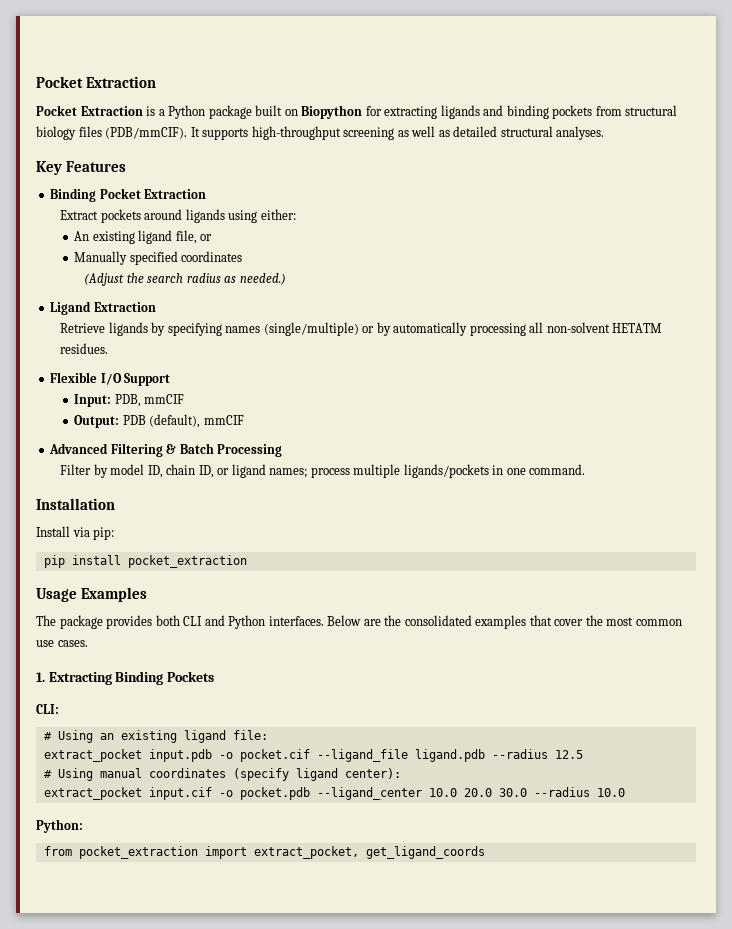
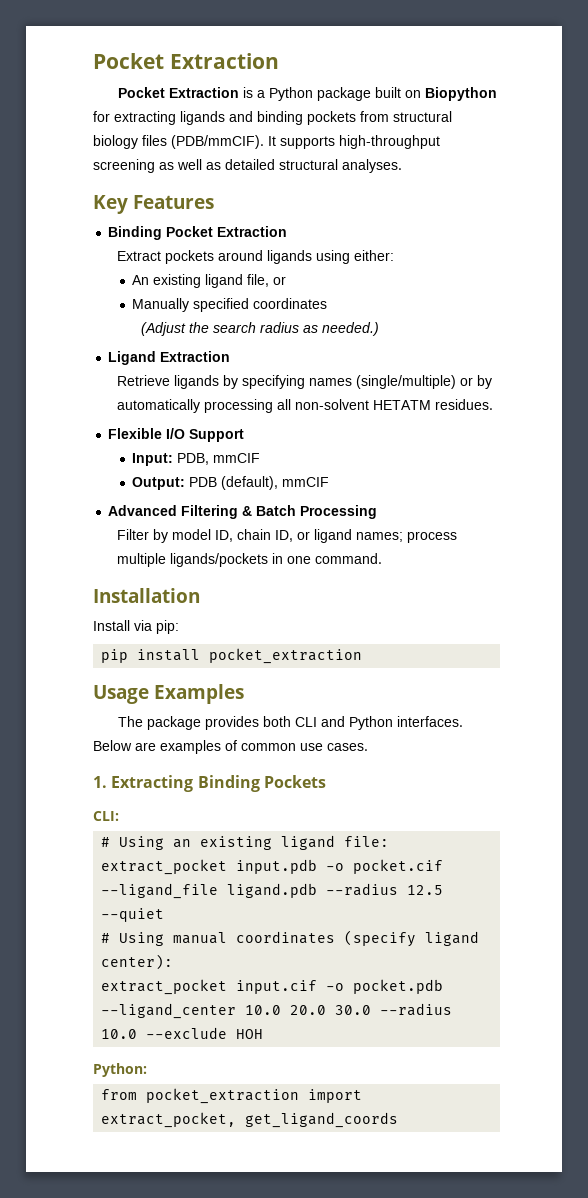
- Below are the consolidated examples that cover the most common use cases.
+ Below are examples of common use cases.
- extract_pocket input.pdb -o pocket.cif --ligand_file ligand.pdb --radius 12.5
+ extract_pocket input.pdb -o pocket.cif --ligand_file ligand.pdb --radius 12.5 --quiet
- extract_pocket input.cif -o pocket.pdb --ligand_center 10.0 20.0 30.0 --radius 10.0
+ extract_pocket input.cif -o pocket.pdb --ligand_center 10.0 20.0 30.0 --radius 10.0 --exclude HOH

